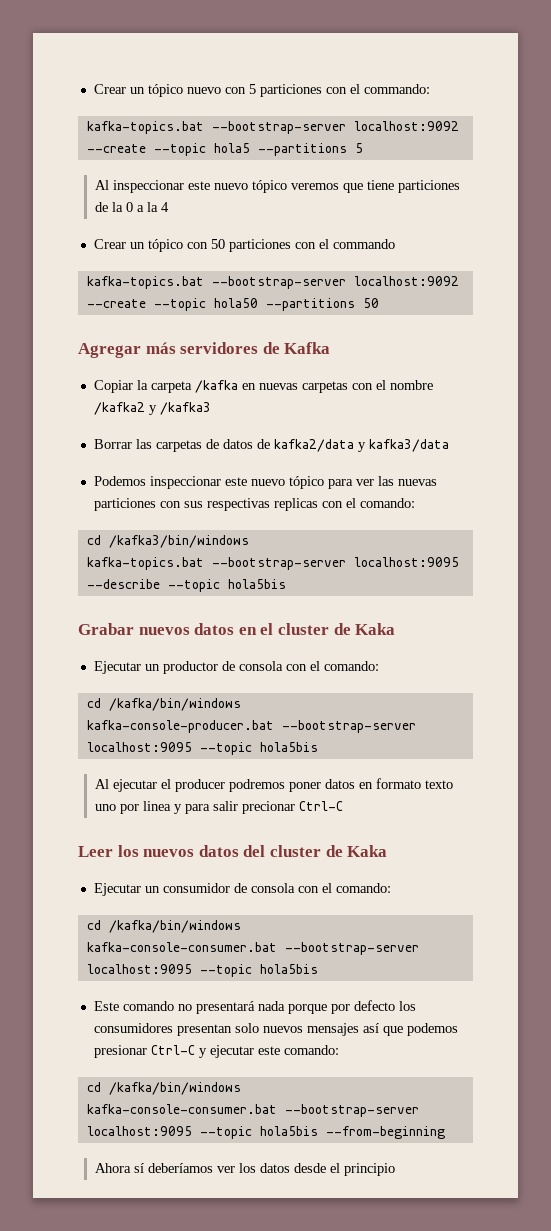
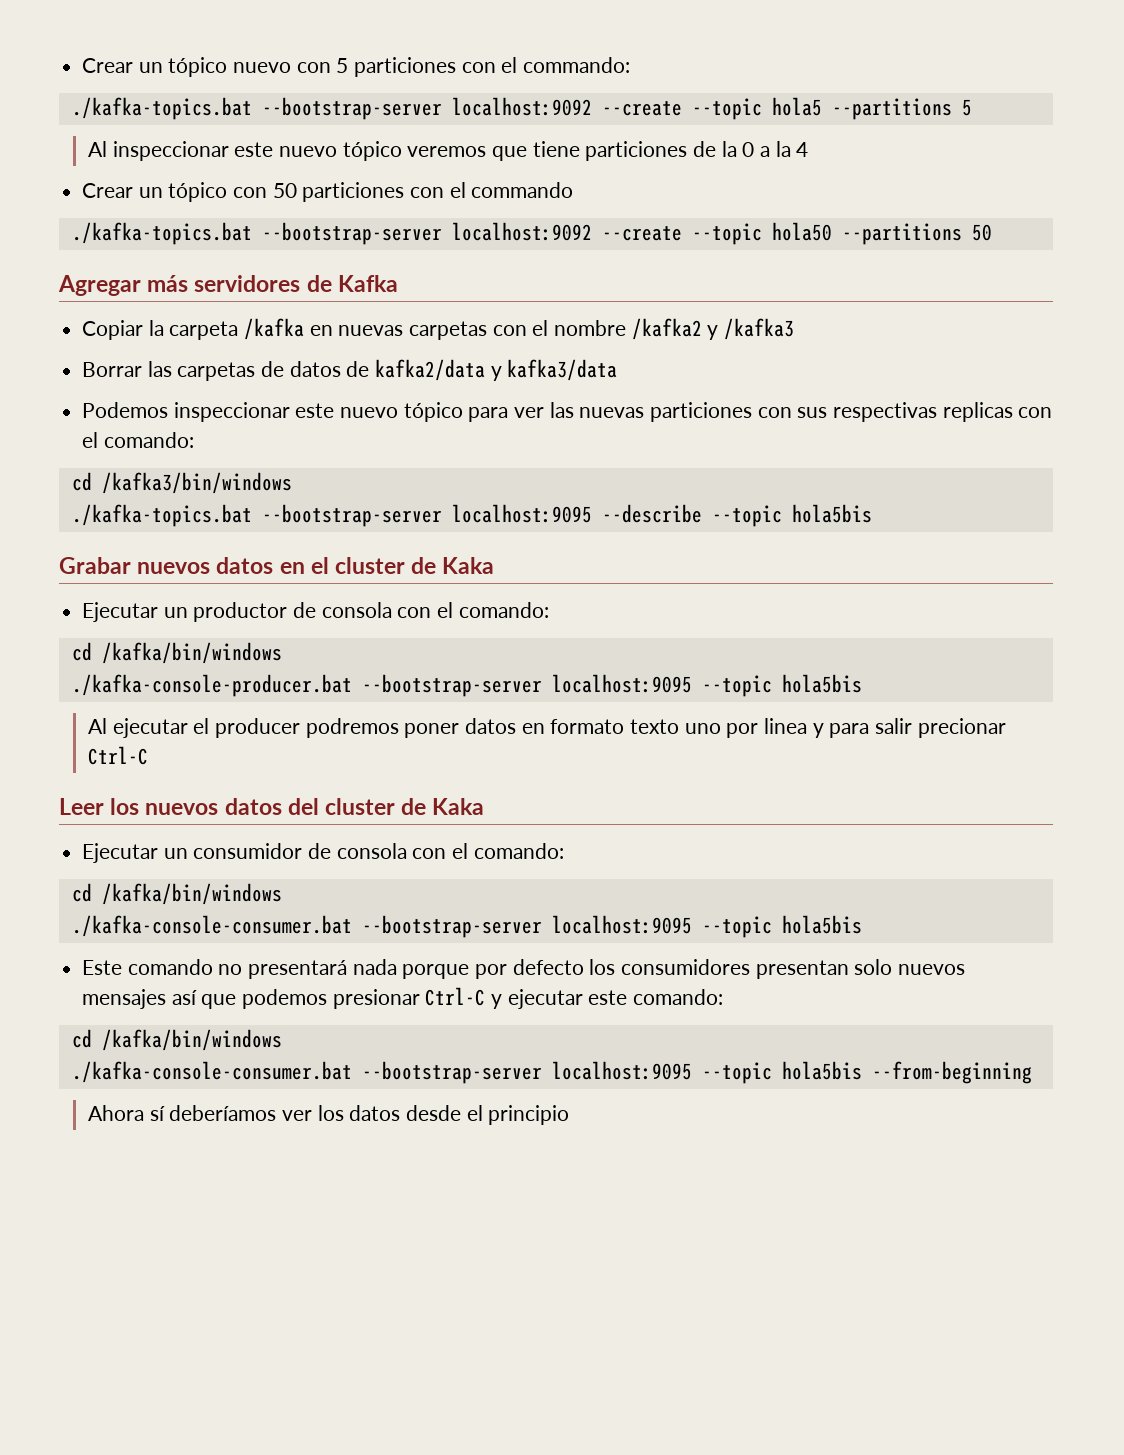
- kafka-topics.bat --bootstrap-server localhost:9092 --create --topic hola5 --partitions 5
+ ./kafka-topics.bat --bootstrap-server localhost:9092 --create --topic hola5 --partitions 5
- kafka-topics.bat --bootstrap-server localhost:9092 --create --topic hola50 --partitions 50
+ ./kafka-topics.bat --bootstrap-server localhost:9092 --create --topic hola50 --partitions 50
- kafka-topics.bat --bootstrap-server localhost:9095 --describe --topic hola5bis
+ ./kafka-topics.bat --bootstrap-server localhost:9095 --describe --topic hola5bis
- kafka-console-producer.bat --bootstrap-server localhost:9095 --topic hola5bis
+ ./kafka-console-producer.bat --bootstrap-server localhost:9095 --topic hola5bis
  Ejecutar un consumidor de consola con el comando:
  cd /kafka/bin/windows
- kafka-console-consumer.bat --bootstrap-server localhost:9095 --topic hola5bis
+ ./kafka-console-consumer.bat --bootstrap-server localhost:9095 --topic hola5bis
- kafka-console-consumer.bat --bootstrap-server localhost:9095 --topic hola5bis --from-beginning
+ ./kafka-console-consumer.bat --bootstrap-server localhost:9095 --topic hola5bis --from-beginning

